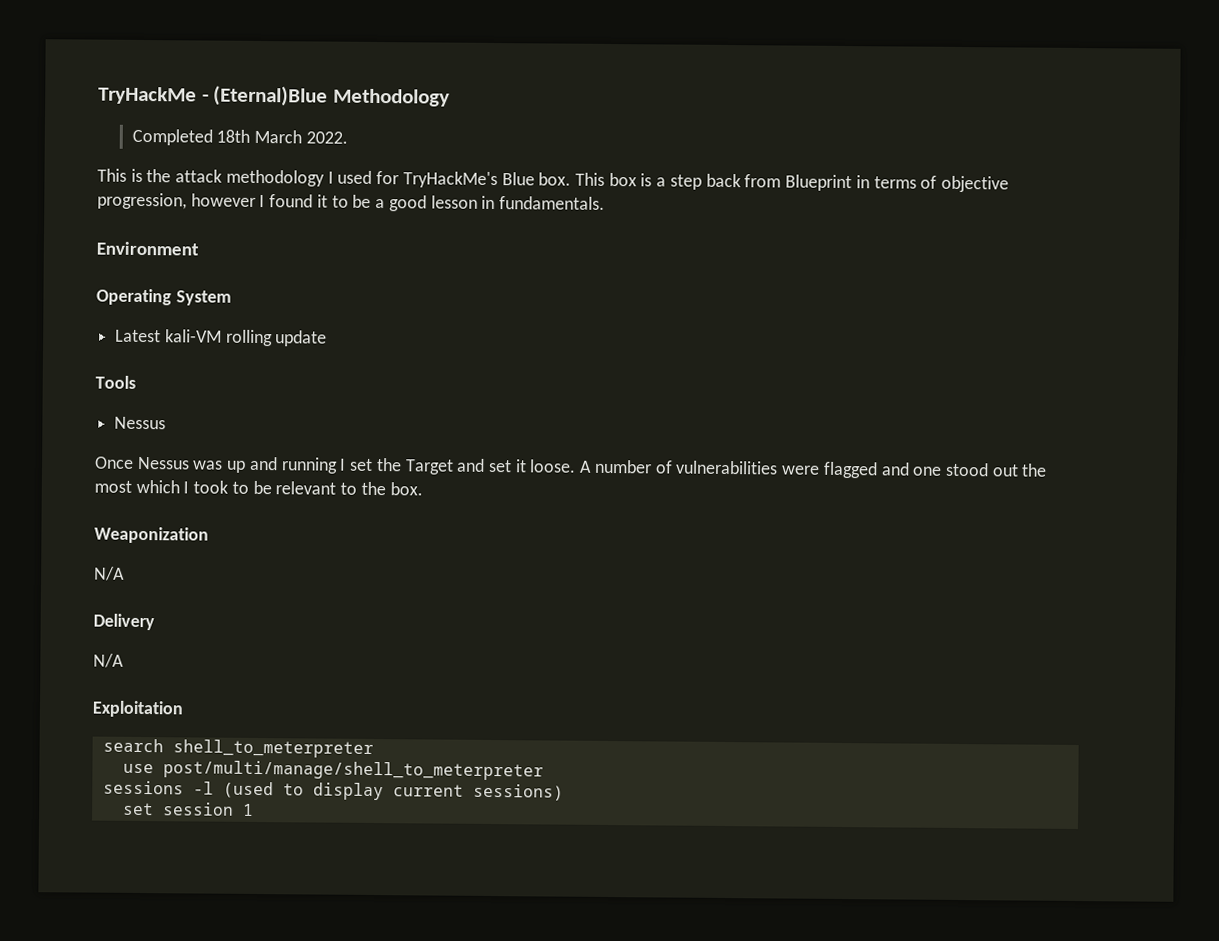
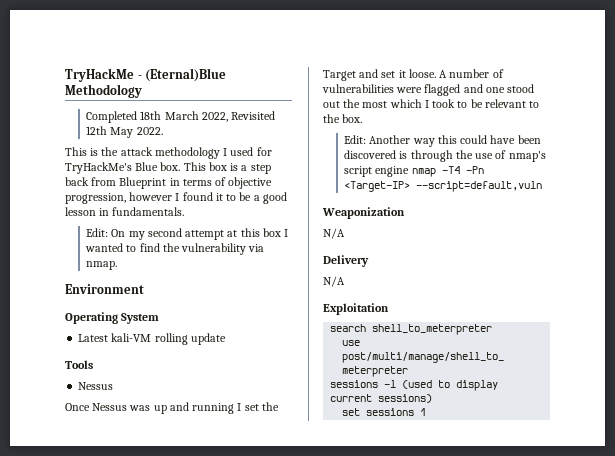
- Completed 18th March 2022.
+ Completed 18th March 2022, Revisited 12th May 2022.
+ Edit: On my second attempt at this box I wanted to find the vulnerability via nmap.
+ Edit: Another way this could have been discovered is through the use of nmap's script engine nmap -T4 -Pn <Target-IP> --script=default,vuln
- set session 1
+ set sessions 1

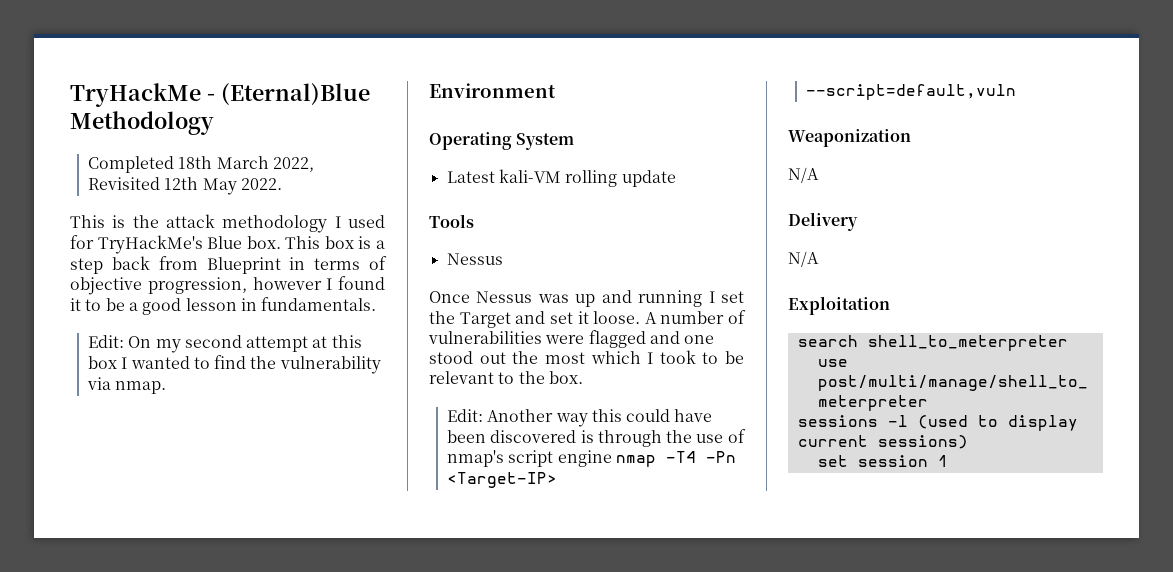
- set sessions 1
+ set session 1

